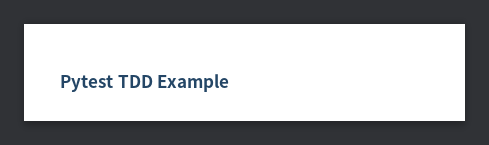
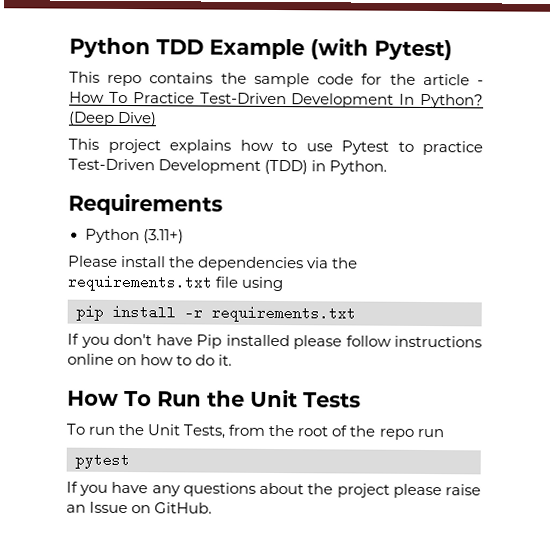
- Pytest TDD Example
+ Python TDD Example (with Pytest)
+ This repo contains the sample code for the article - How To Practice Test-Driven Development In Python? (Deep Dive)
+ This project explains how to use Pytest to practice Test-Driven Development (TDD) in Python.
+ Requirements
+ Python (3.11+)
+ Please install the dependencies via the requirements.txt file using
+ pip install -r requirements.txt
+ If you don't have Pip installed please follow instructions online on how to do it.
+ How To Run the Unit Tests
+ To run the Unit Tests, from the root of the repo run
+ pytest
+ If you have any questions about the project please raise an Issue on GitHub.

